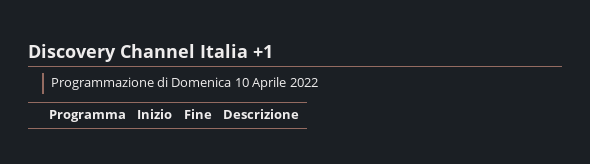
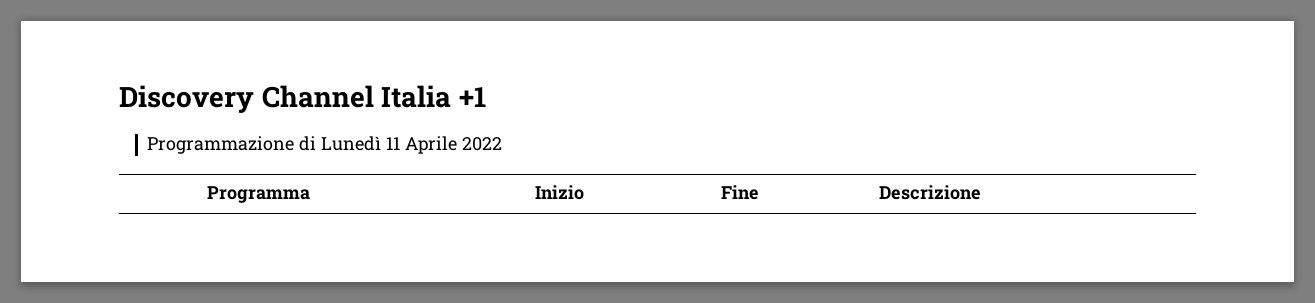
- Programmazione di Domenica 10 Aprile 2022
+ Programmazione di Lunedì 11 Aprile 2022

